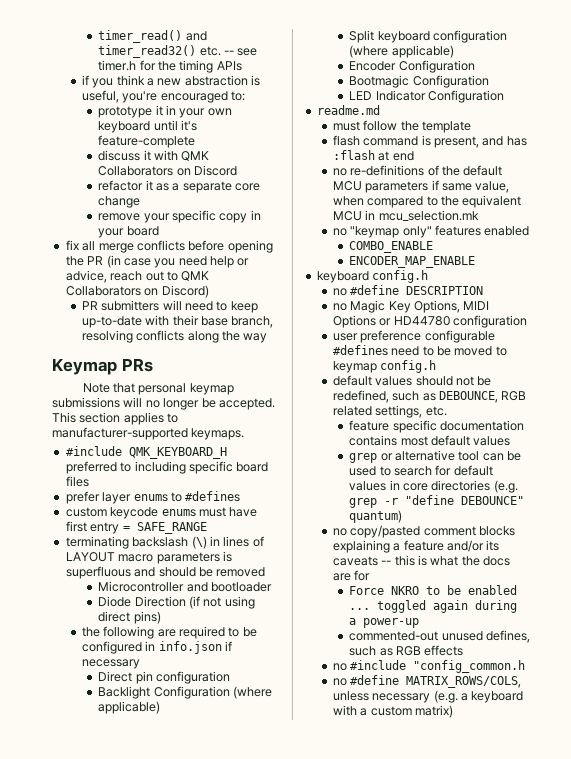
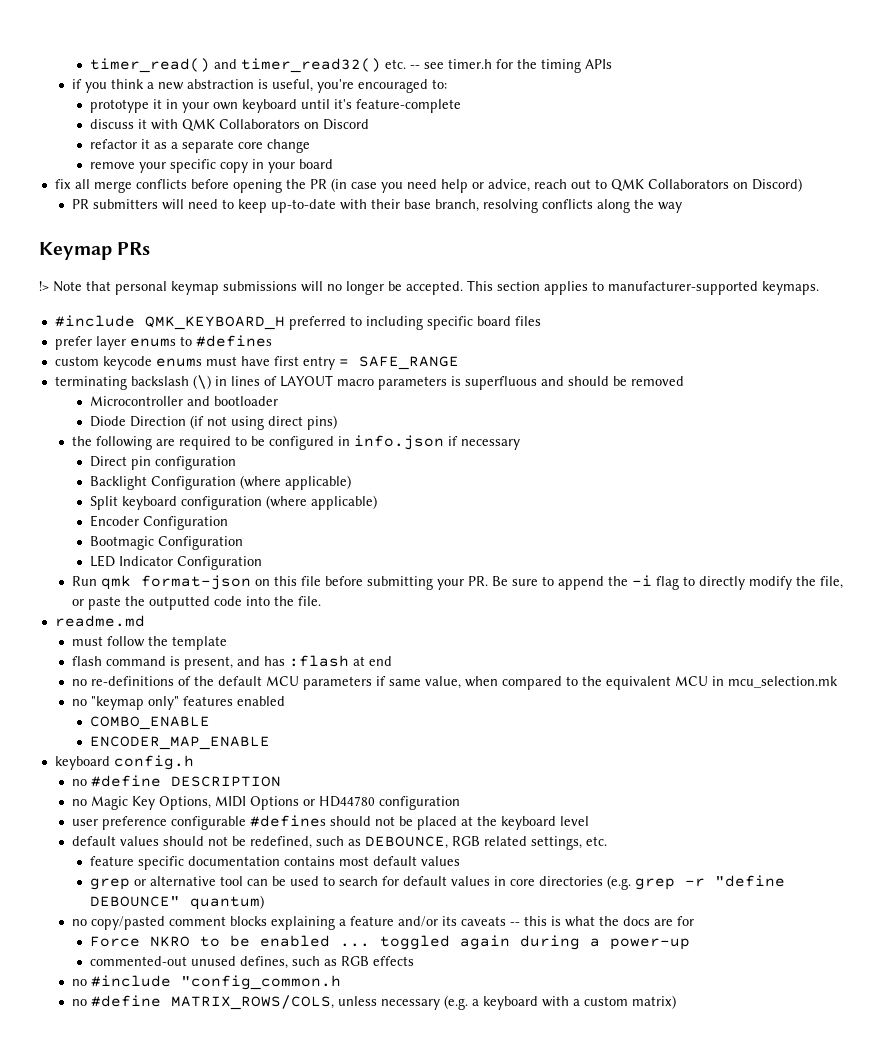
- Note that personal keymap submissions will no longer be accepted.
+ !> Note that personal keymap submissions will no longer be accepted.
+ Run qmk format-json on this file before submitting your PR. Be sure to append the -i flag to directly modify the file, or paste the outputted code into the file.
- user preference configurable #defines need to be moved to keymap config.h
+ user preference configurable #defines should not be placed at the keyboard level

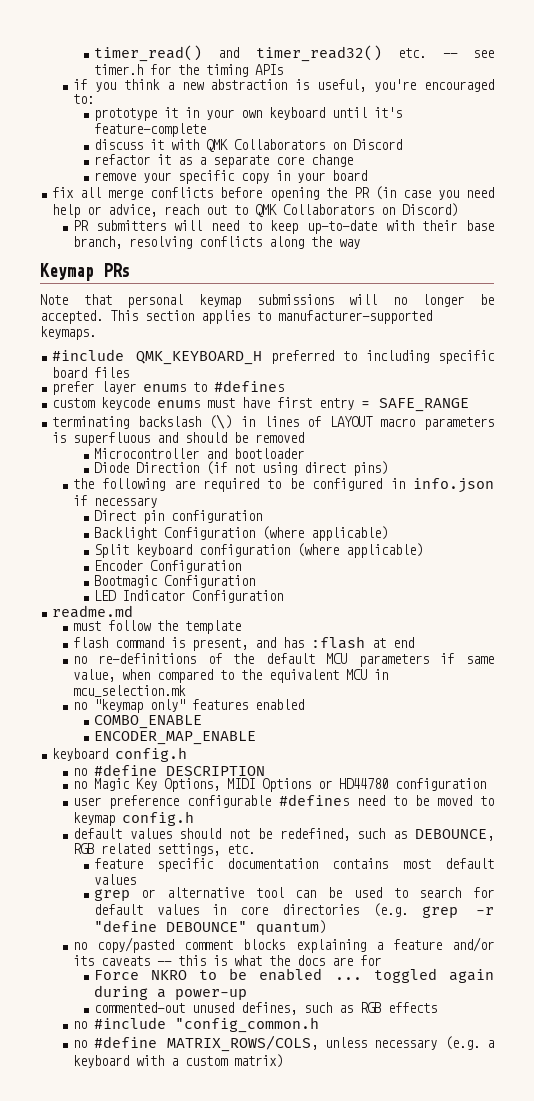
- !> Note that personal keymap submissions will no longer be accepted.
+ Note that personal keymap submissions will no longer be accepted.
- Run qmk format-json on this file before submitting your PR. Be sure to append the -i flag to directly modify the file, or paste the outputted code into the file.
- user preference configurable #defines should not be placed at the keyboard level
+ user preference configurable #defines need to be moved to keymap config.h

